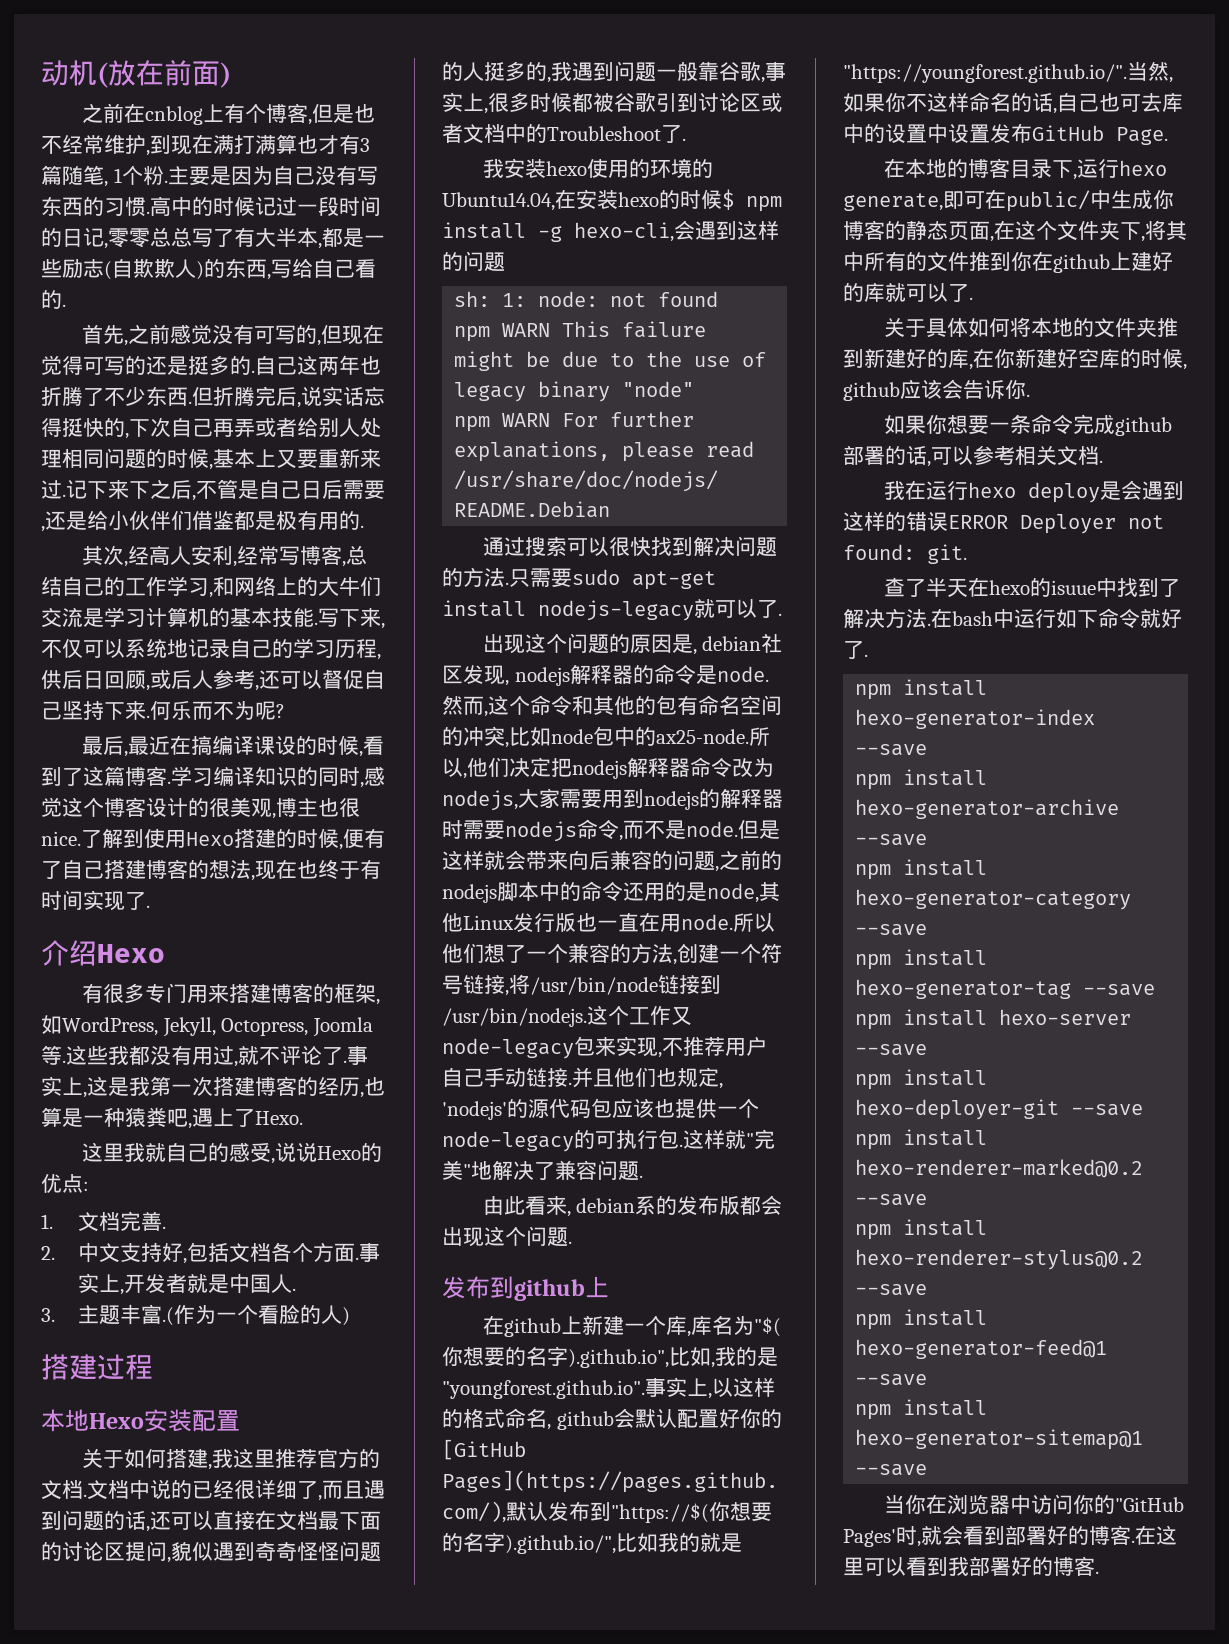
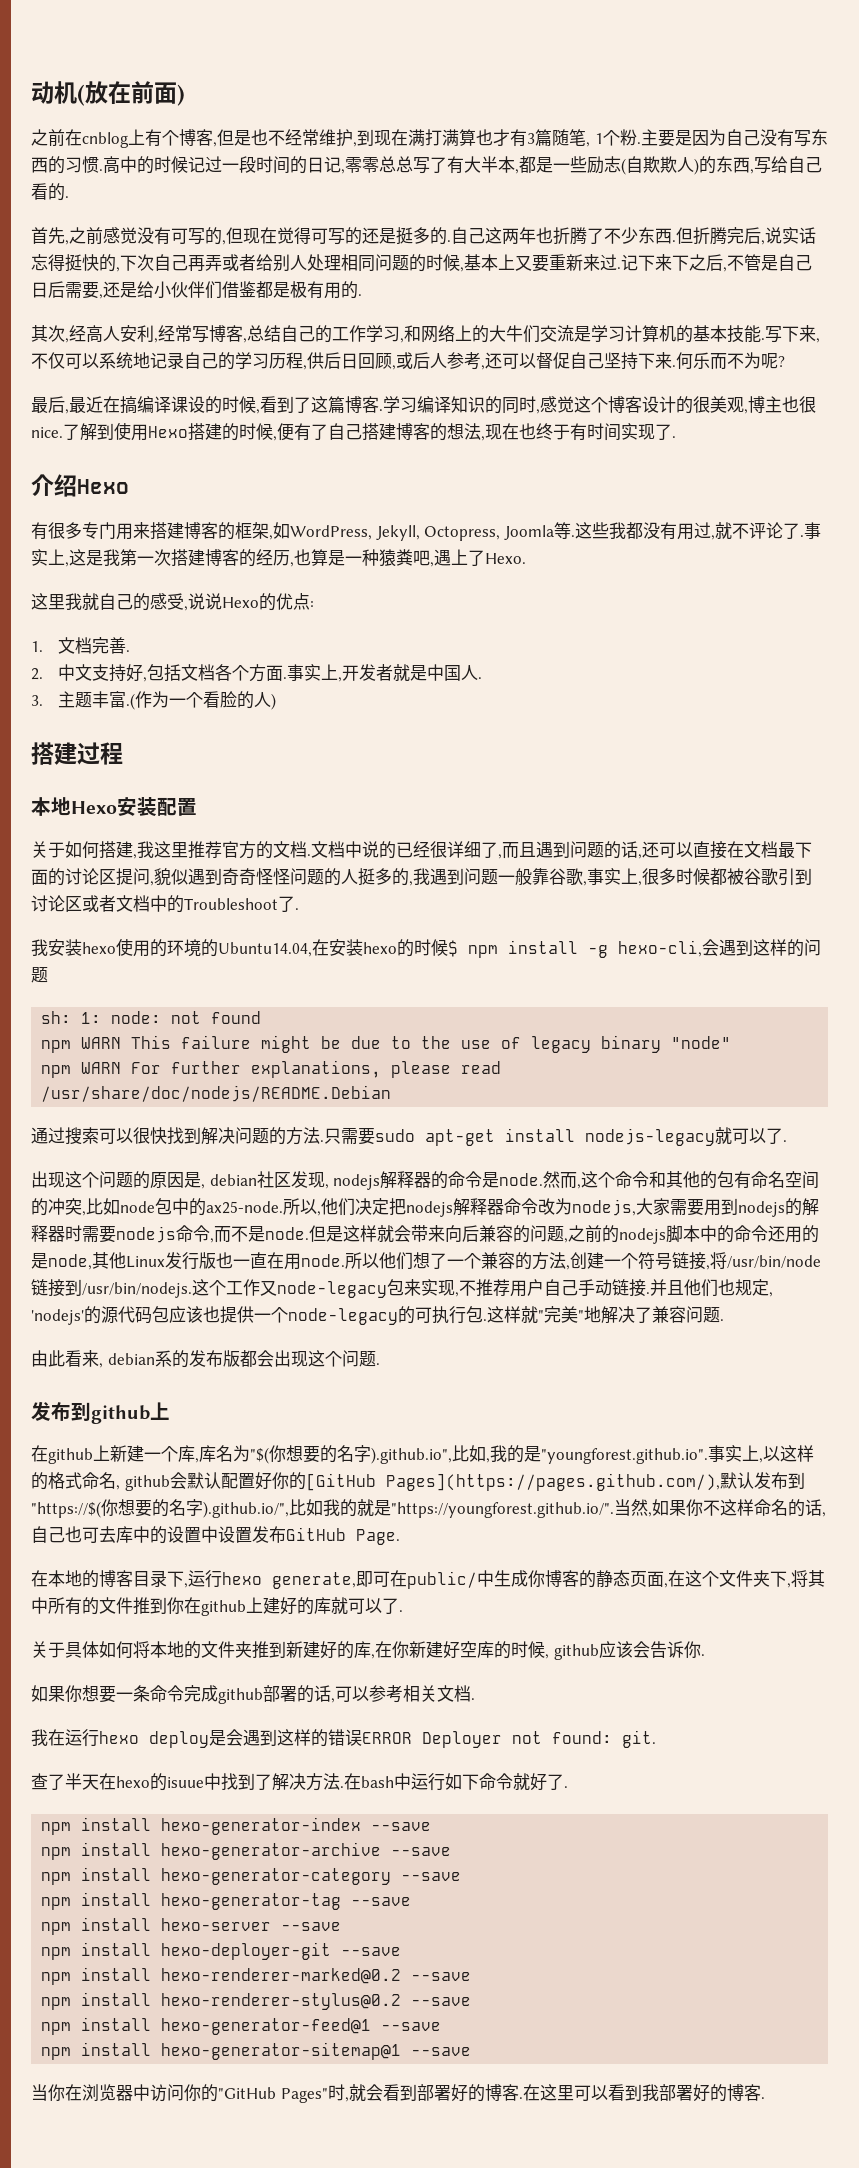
- 当你在浏览器中访问你的"GitHub Pages'时,就会看到部署好的博客.
+ 当你在浏览器中访问你的"GitHub Pages"时,就会看到部署好的博客.

